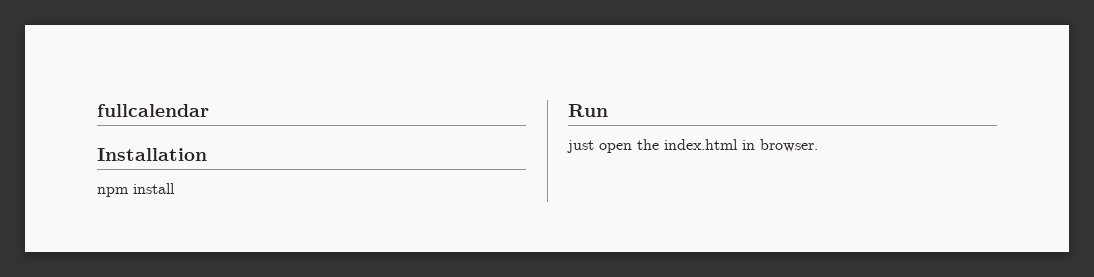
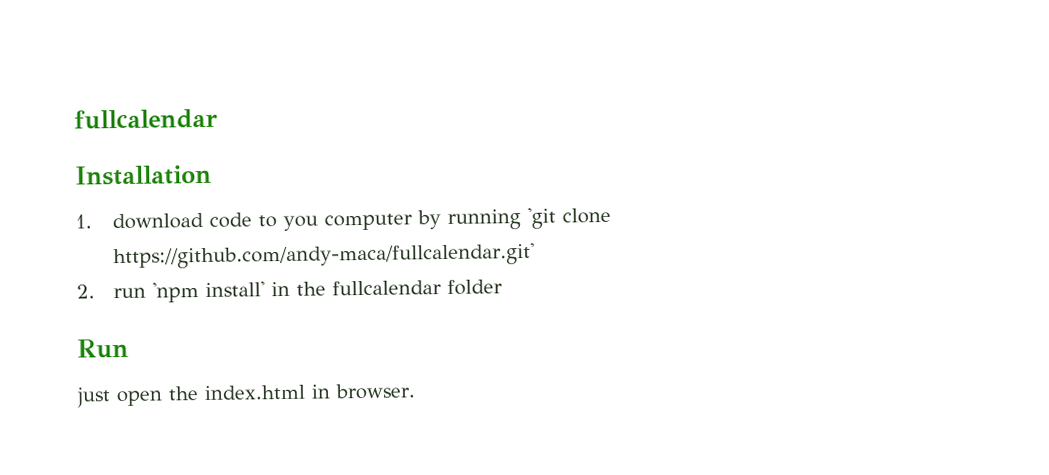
- npm install
+ 1. download code to you computer by running 'git clone https://github.com/andy-maca/fullcalendar.git'
+ 2. run 'npm install' in the fullcalendar folder

